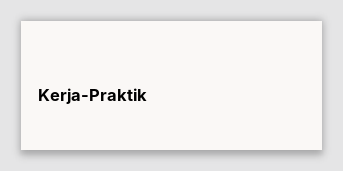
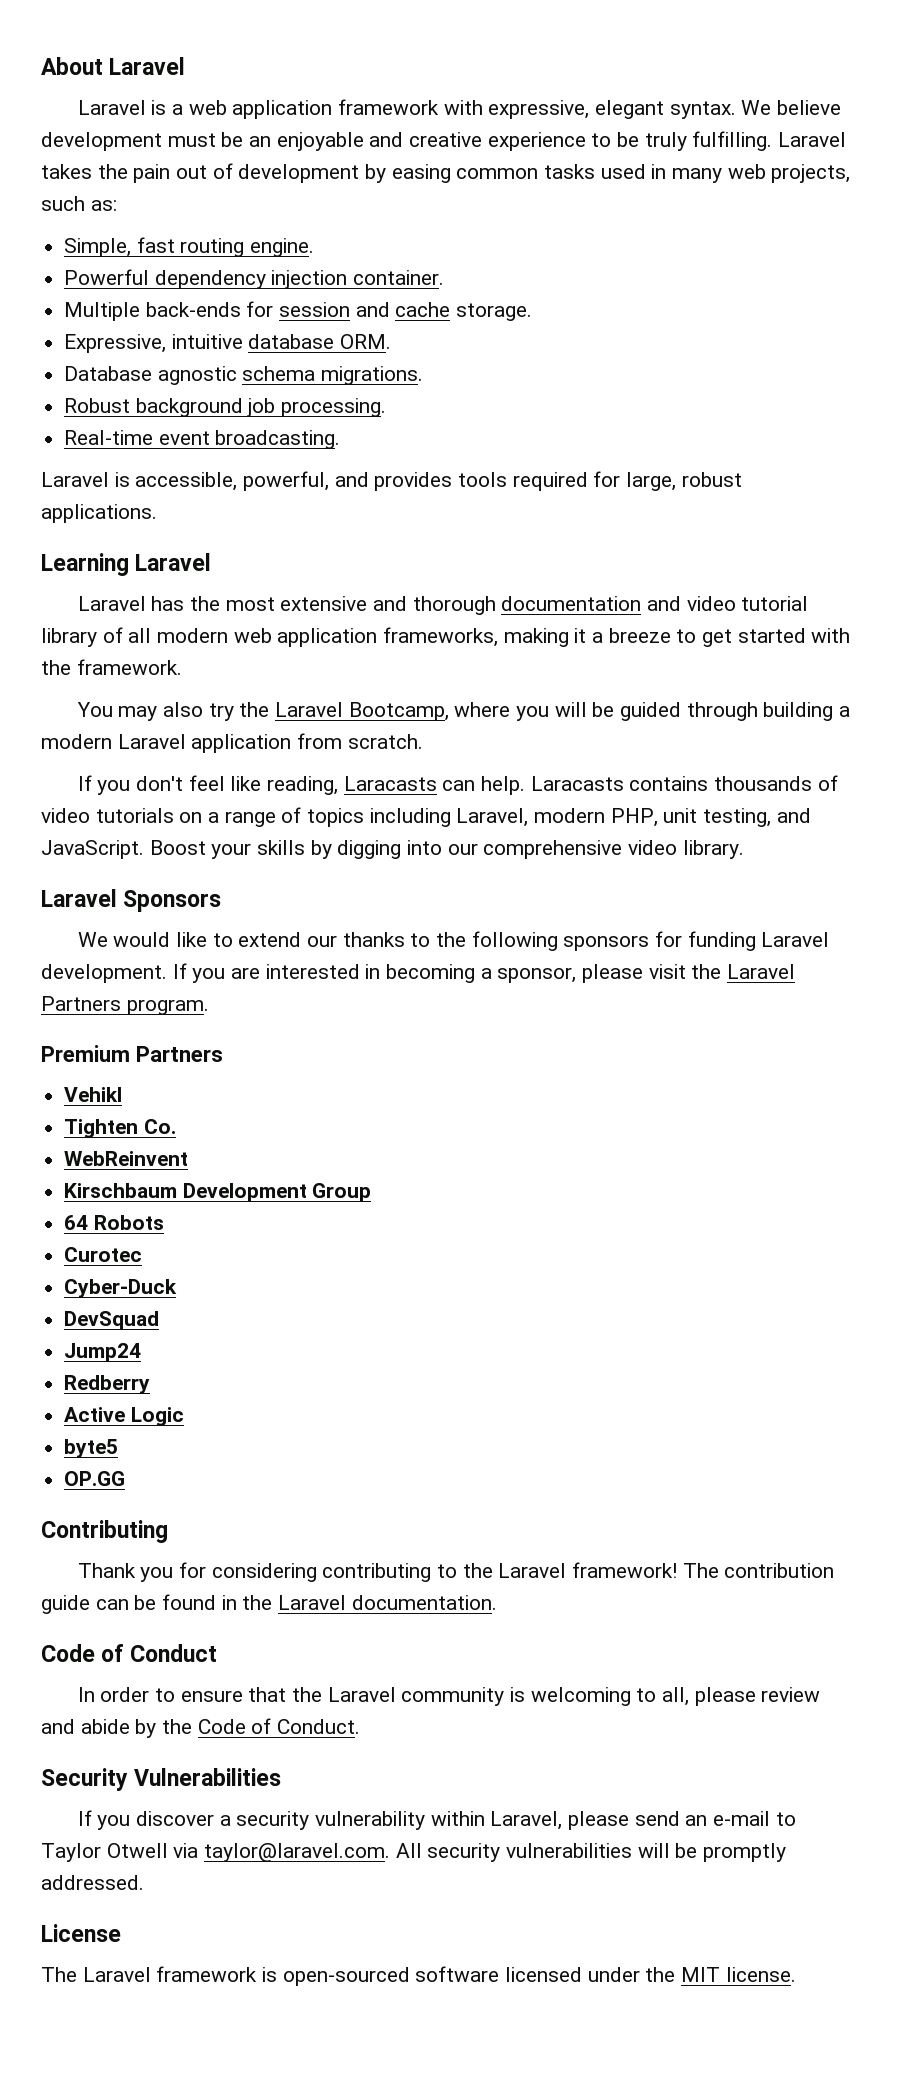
- Kerja-Praktik
+ About Laravel
+ Laravel is a web application framework with expressive, elegant syntax. We believe development must be an enjoyable and creative experience to be truly fulfilling. Laravel takes the pain out of development by easing common tasks used in many web projects, such as:
+ Simple, fast routing engine.
+ Powerful dependency injection container.
+ Multiple back-ends for session and cache storage.
+ Expressive, intuitive database ORM.
+ Database agnostic schema migrations.
+ Robust background job processing.
+ Real-time event broadcasting.
+ Laravel is accessible, powerful, and provides tools required for large, robust applications.
+ Learning Laravel
+ Laravel has the most extensive and thorough documentation and video tutorial library of all modern web application frameworks, making it a breeze to get started with the framework.
+ You may also try the Laravel Bootcamp, where you will be guided through building a modern Laravel application from scratch.
+ If you don't feel like reading, Laracasts can help. Laracasts contains thousands of video tutorials on a range of topics including Laravel, modern PHP, unit testing, and JavaScript. Boost your skills by digging into our comprehensive video library.
+ Laravel Sponsors
+ We would like to extend our thanks to the following sponsors for funding Laravel development. If you are interested in becoming a sponsor, please visit the Laravel Partners program.
+ Premium Partners
+ Vehikl
+ Tighten Co.
+ WebReinvent
+ Kirschbaum Development Group
+ 64 Robots
+ Curotec
+ Cyber-Duck
+ DevSquad
+ Jump24
+ Redberry
+ Active Logic
+ byte5
+ OP.GG
+ Contributing
+ Thank you for considering contributing to the Laravel framework! The contribution guide can be found in the Laravel documentation.
+ Code of Conduct
+ In order to ensure that the Laravel community is welcoming to all, please review and abide by the Code of Conduct.
+ Security Vulnerabilities
+ If you discover a security vulnerability within Laravel, please send an e-mail to Taylor Otwell via taylor@laravel.com. All security vulnerabilities will be promptly addressed.
+ License
+ The Laravel framework is open-sourced software licensed under the MIT license.

